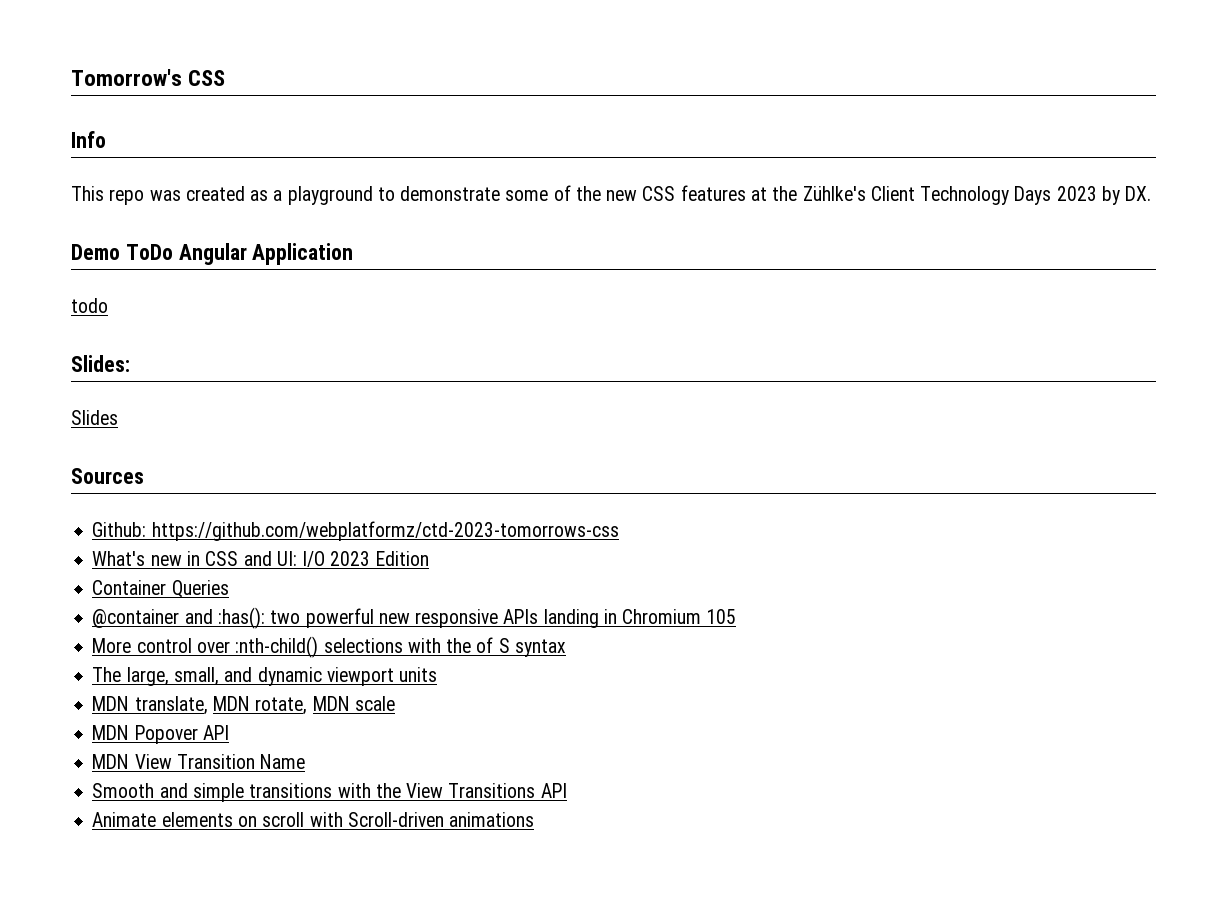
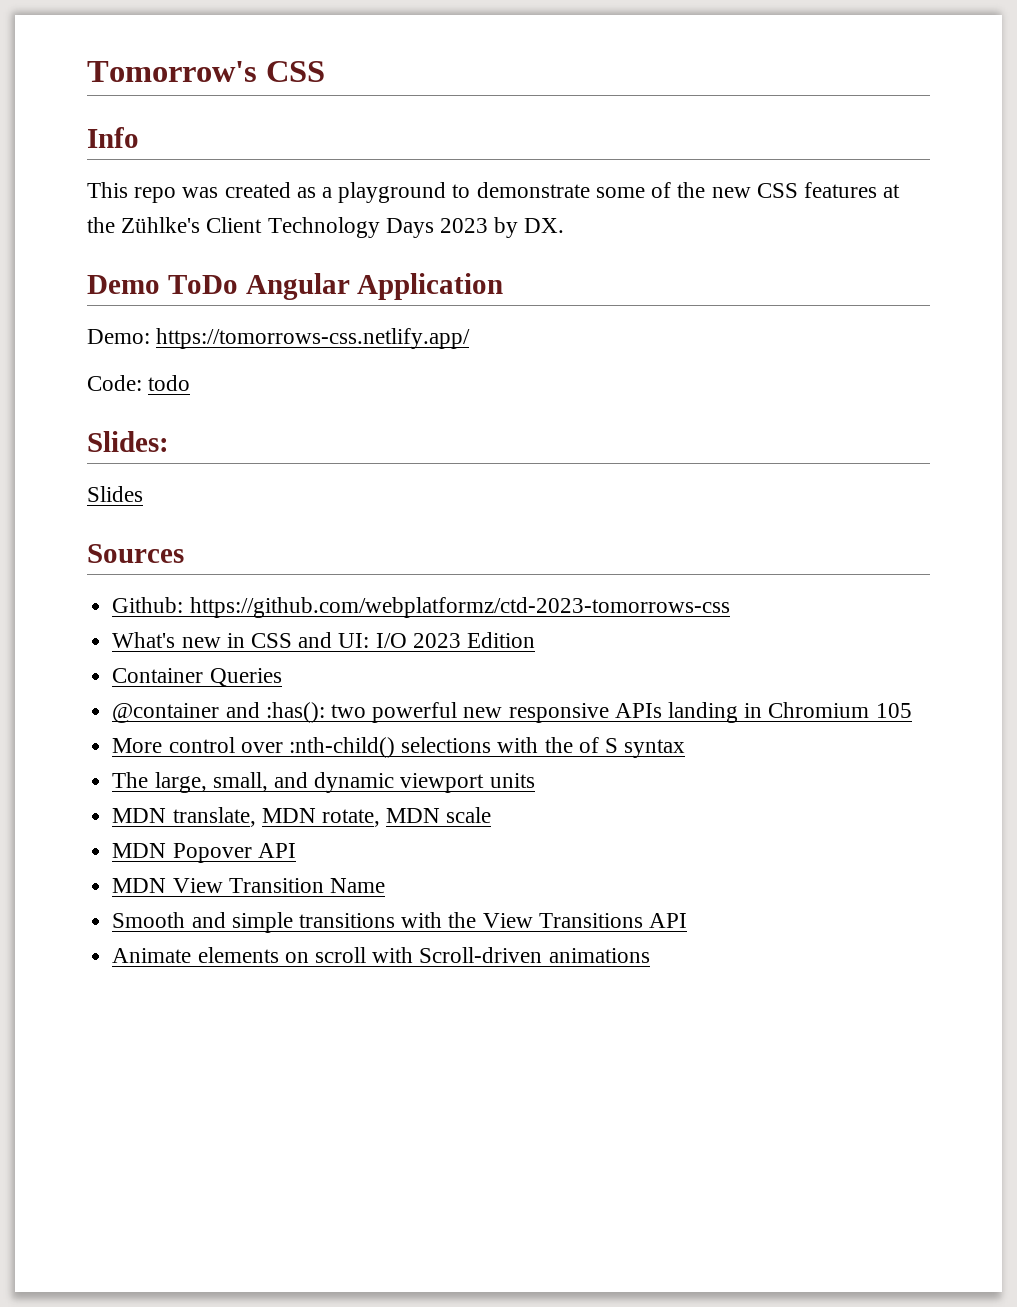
- todo
+ Demo: https://tomorrows-css.netlify.app/
+ Code: todo

